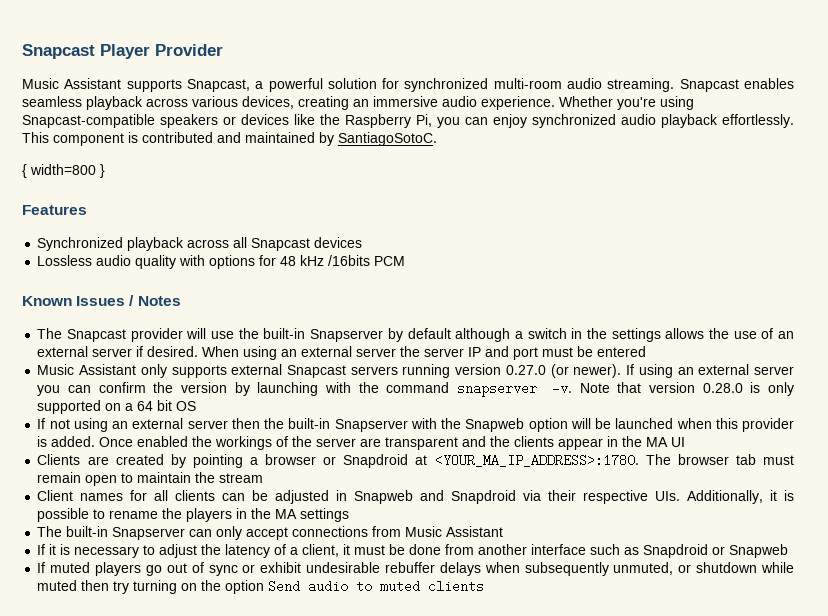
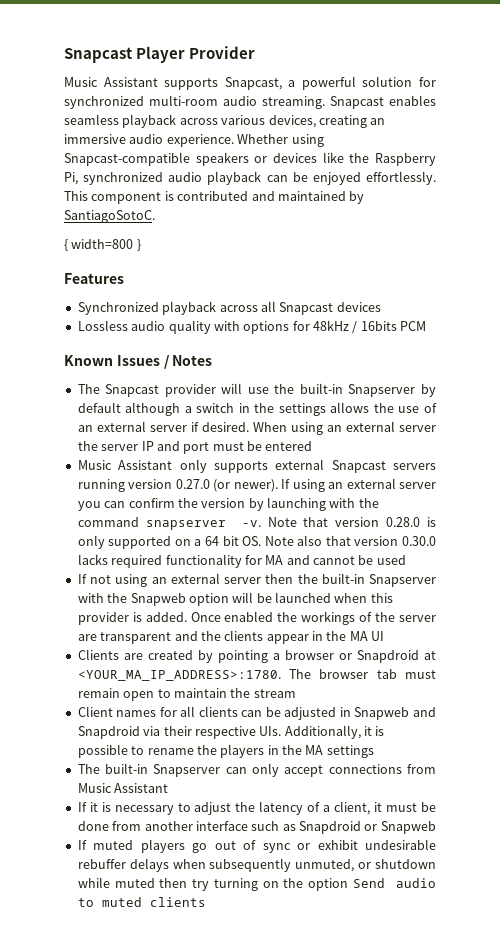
- Whether you're using Snapcast-compatible speakers or devices like the Raspberry Pi, you can enjoy synchronized audio playback effortlessly.
+ Whether using Snapcast-compatible speakers or devices like the Raspberry Pi, synchronized audio playback can be enjoyed effortlessly.
- Lossless audio quality with options for 48 kHz /16bits PCM
+ Lossless audio quality with options for 48kHz / 16bits PCM
- Note that version 0.28.0 is only supported on a 64 bit OS
+ Note that version 0.28.0 is only supported on a 64 bit OS. Note also that version 0.30.0 lacks required functionality for MA and cannot be used

